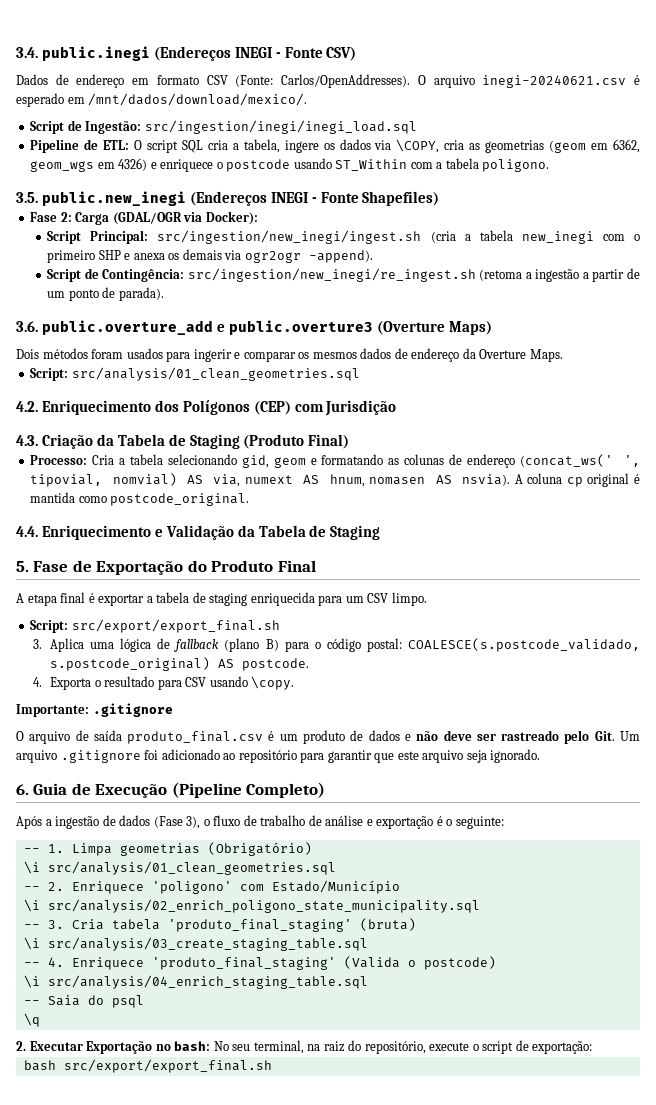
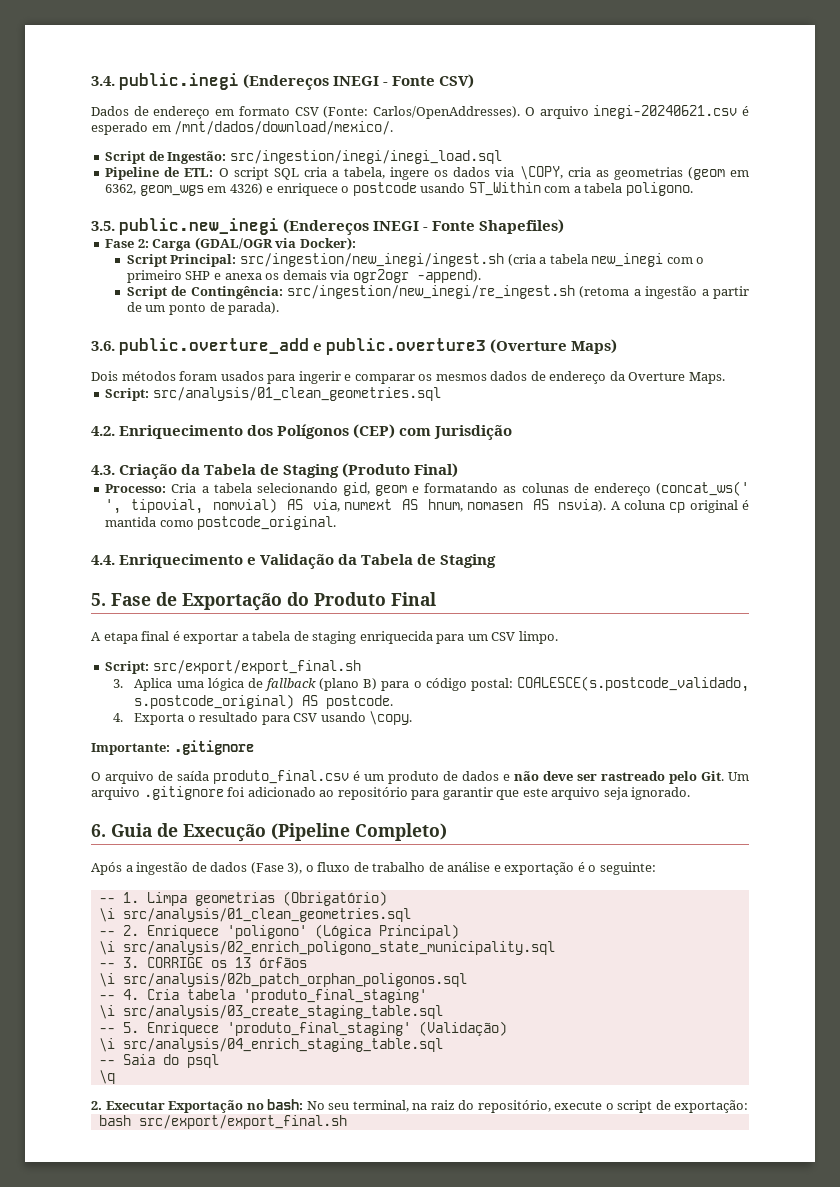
- -- 2. Enriquece 'poligono' com Estado/Município
+ -- 2. Enriquece 'poligono' (Lógica Principal)
- -- 3. Cria tabela 'produto_final_staging' (bruta)
+ -- 3. CORRIGE os 13 órfãos
+ \i src/analysis/02b_patch_orphan_poligonos.sql
+ -- 4. Cria tabela 'produto_final_staging'
- -- 4. Enriquece 'produto_final_staging' (Valida o postcode)
+ -- 5. Enriquece 'produto_final_staging' (Validação)

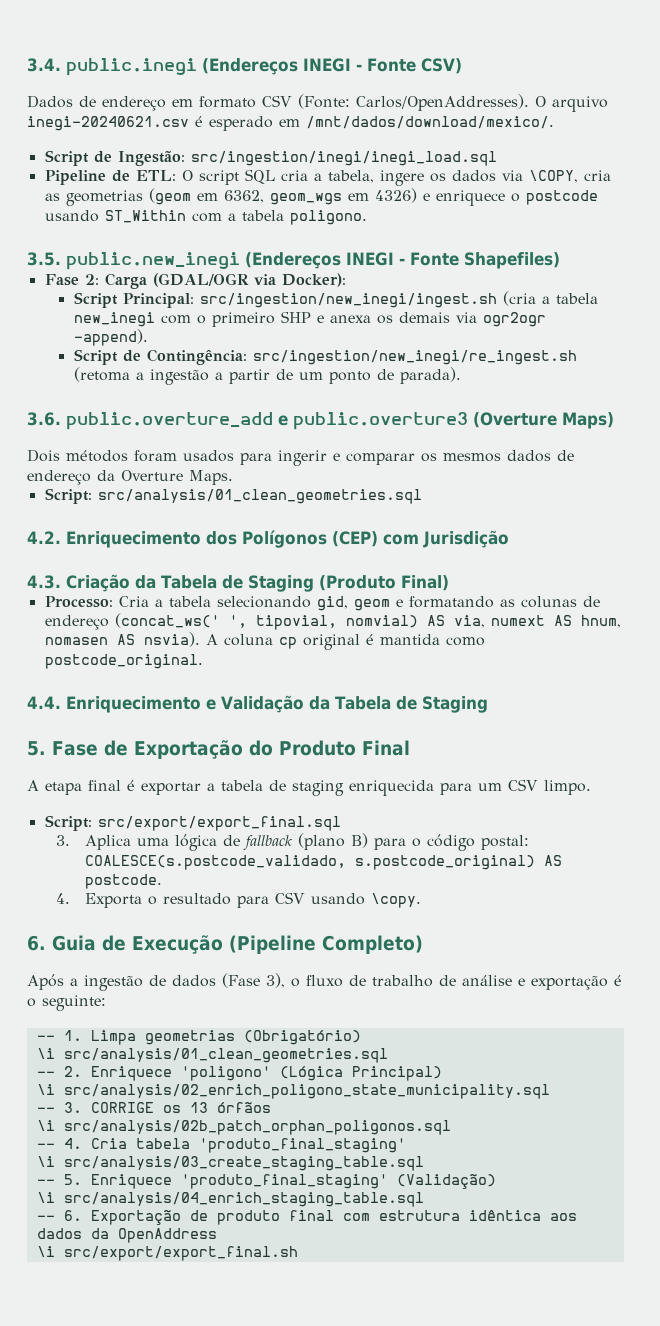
- Script: src/export/export_final.sh
+ Script: src/export/export_final.sql
- Importante: .gitignore
- O arquivo de saída produto_final.csv é um produto de dados e não deve ser rastreado pelo Git. Um arquivo .gitignore foi adicionado ao repositório para garantir que este arquivo seja ignorado.
- -- Saia do psql
- \q
- 2. Executar Exportação no bash: No seu terminal, na raiz do repositório, execute o script de exportação:
- bash src/export/export_final.sh
+ -- 6. Exportação de produto final com estrutura idêntica aos dados da OpenAddress
+ \i src/export/export_final.sh

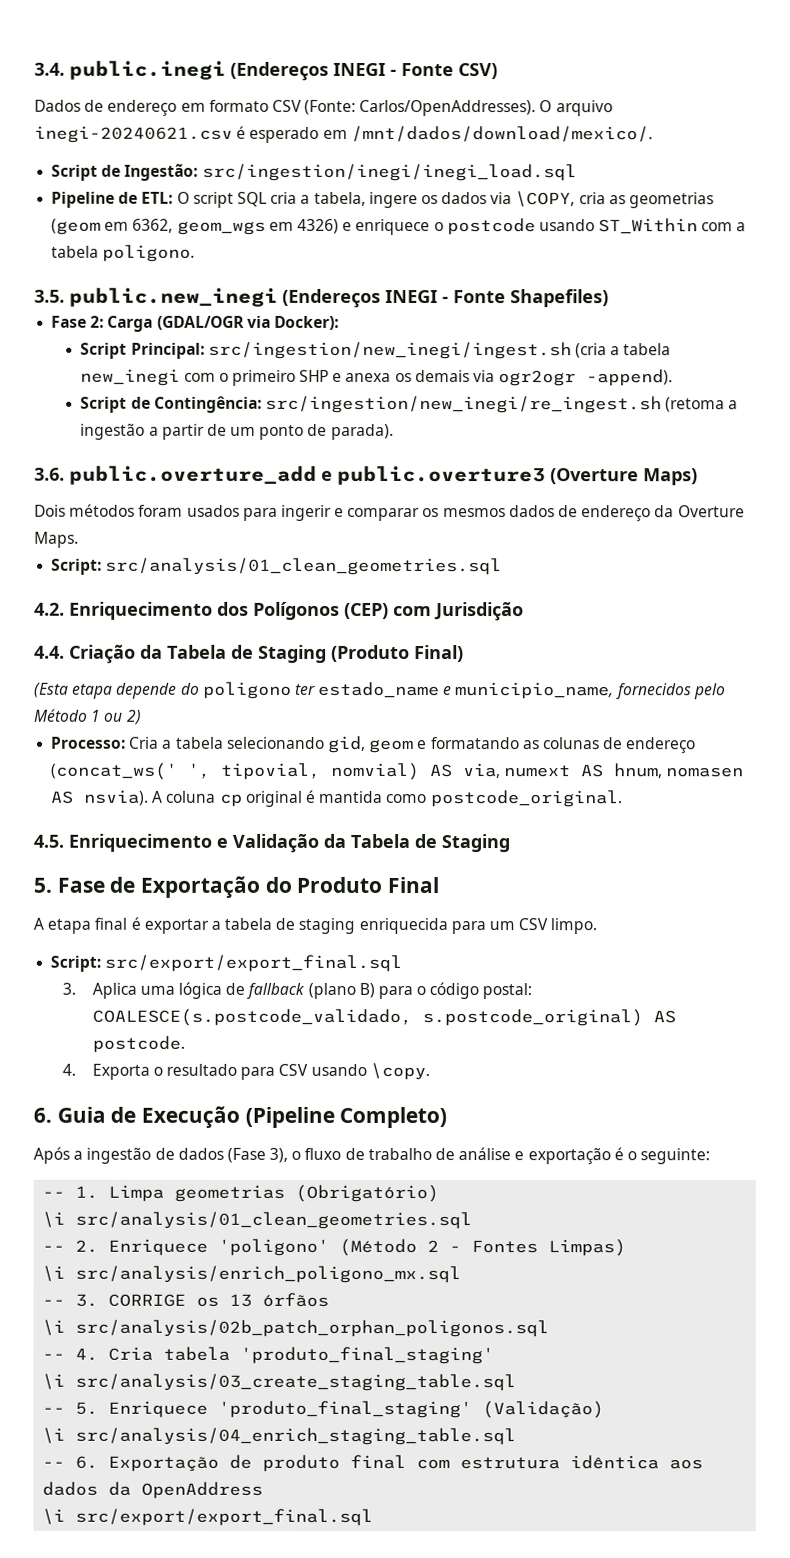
- 4.3. Criação da Tabela de Staging (Produto Final)
+ 4.4. Criação da Tabela de Staging (Produto Final)
+ (Esta etapa depende do poligono ter estado_name e municipio_name, fornecidos pelo Método 1 ou 2)
- 4.4. Enriquecimento e Validação da Tabela de Staging
+ 4.5. Enriquecimento e Validação da Tabela de Staging
- -- 2. Enriquece 'poligono' (Lógica Principal)
- \i src/analysis/02_enrich_poligono_state_municipality.sql
+ -- 2. Enriquece 'poligono' (Método 2 - Fontes Limpas)
+ \i src/analysis/enrich_poligono_mx.sql
- \i src/export/export_final.sh
+ \i src/export/export_final.sql

